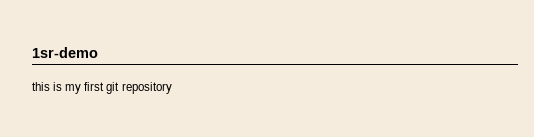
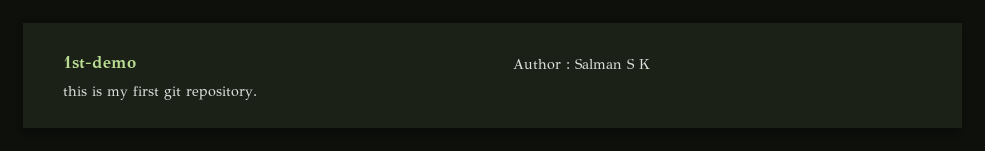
- 1sr-demo
+ 1st-demo
- this is my first git repository
+ this is my first git repository.
+ Author : Salman S K

